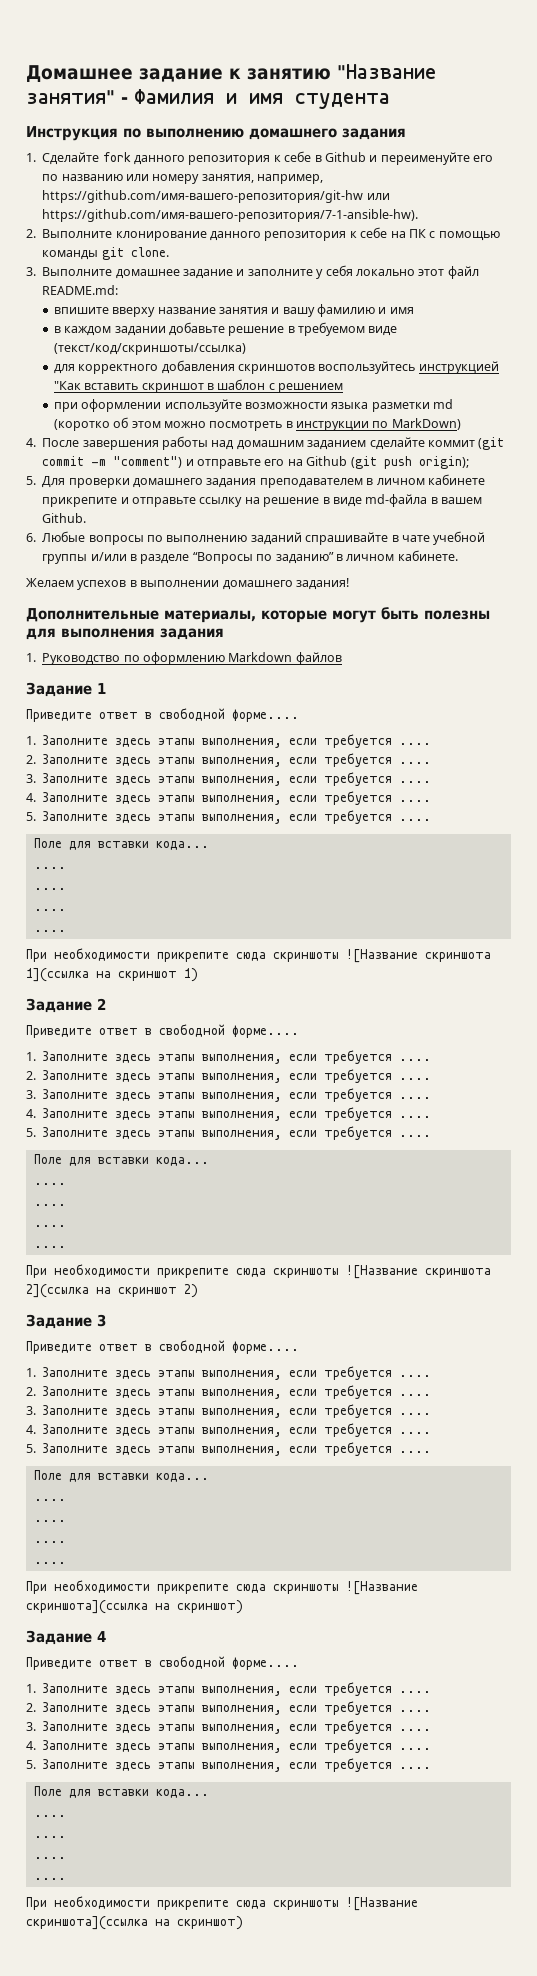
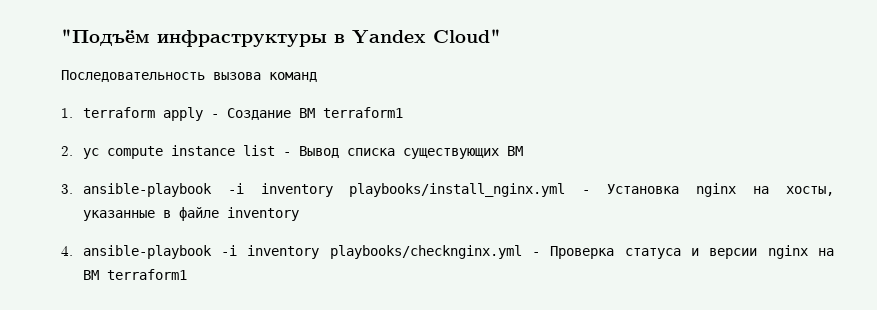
- Домашнее задание к занятию "Название занятия" - Фамилия и имя студента
- Инструкция по выполнению домашнего задания
- 1. Сделайте fork данного репозитория к себе в Github и переименуйте его по названию или номеру занятия, например, https://github.com/имя-вашего-репозитория/git-hw или https://github.com/имя-вашего-репозитория/7-1-ansible-hw).
- 2. Выполните клонирование данного репозитория к себе на ПК с помощью команды git clone.
- 3. Выполните домашнее задание и заполните у себя локально этот файл README.md:
- впишите вверху название занятия и вашу фамилию и имя
- в каждом задании добавьте решение в требуемом виде (текст/код/скриншоты/ссылка)
- для корректного добавления скриншотов воспользуйтесь инструкцией "Как вставить скриншот в шаблон с решением
- при оформлении используйте возможности языка разметки md (коротко об этом можно посмотреть в инструкции по MarkDown)
- 4. После завершения работы над домашним заданием сделайте коммит (git commit -m "comment") и отправьте его на Github (git push origin);
- 5. Для проверки домашнего задания преподавателем в личном кабинете прикрепите и отправьте ссылку на решение в виде md-файла в вашем Github.
- 6. Любые вопросы по выполнению заданий спрашивайте в чате учебной группы и/или в разделе “Вопросы по заданию” в личном кабинете.
- Желаем успехов в выполнении домашнего задания!
- Дополнительные материалы, которые могут быть полезны для выполнения задания
- 1. Руководство по оформлению Markdown файлов
- Задание 1
- Приведите ответ в свободной форме....
- 1. Заполните здесь этапы выполнения, если требуется ....
- 2. Заполните здесь этапы выполнения, если требуется ....
- 3. Заполните здесь этапы выполнения, если требуется ....
- 4. Заполните здесь этапы выполнения, если требуется ....
- 5. Заполните здесь этапы выполнения, если требуется ....
- Поле для вставки кода...
- ....
- ....
- ....
- ....
- При необходимости прикрепитe сюда скриншоты ![Название скриншота 1](ссылка на скриншот 1)
- Задание 2
- Приведите ответ в свободной форме....
- 1. Заполните здесь этапы выполнения, если требуется ....
- 2. Заполните здесь этапы выполнения, если требуется ....
- 3. Заполните здесь этапы выполнения, если требуется ....
- 4. Заполните здесь этапы выполнения, если требуется ....
- 5. Заполните здесь этапы выполнения, если требуется ....
- Поле для вставки кода...
- ....
- ....
- ....
- ....
- При необходимости прикрепитe сюда скриншоты ![Название скриншота 2](ссылка на скриншот 2)
- Задание 3
- Приведите ответ в свободной форме....
- 1. Заполните здесь этапы выполнения, если требуется ....
- 2. Заполните здесь этапы выполнения, если требуется ....
- 3. Заполните здесь этапы выполнения, если требуется ....
- 4. Заполните здесь этапы выполнения, если требуется ....
- 5. Заполните здесь этапы выполнения, если требуется ....
- Поле для вставки кода...
- ....
- ....
- ....
- ....
- При необходимости прикрепитe сюда скриншоты ![Название скриншота](ссылка на скриншот)
- Задание 4
- Приведите ответ в свободной форме....
- 1. Заполните здесь этапы выполнения, если требуется ....
- 2. Заполните здесь этапы выполнения, если требуется ....
- 3. Заполните здесь этапы выполнения, если требуется ....
- 4. Заполните здесь этапы выполнения, если требуется ....
- 5. Заполните здесь этапы выполнения, если требуется ....
- Поле для вставки кода...
- ....
- ....
- ....
- ....
- При необходимости прикрепитe сюда скриншоты ![Название скриншота](ссылка на скриншот)
+ "Подъём инфраструктуры в Yandex Cloud"
+ Последовательность вызова команд
+ 1. terraform apply - Создание ВМ terraform1
+ 2. yc compute instance list - Вывод списка существующих ВМ
+ 3. ansible-playbook -i inventory playbooks/install_nginx.yml - Установка nginx на хосты, указанные в файле inventory
+ 4. ansible-playbook -i inventory playbooks/checknginx.yml - Проверка статуса и версии nginx на ВМ terraform1

